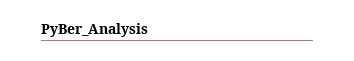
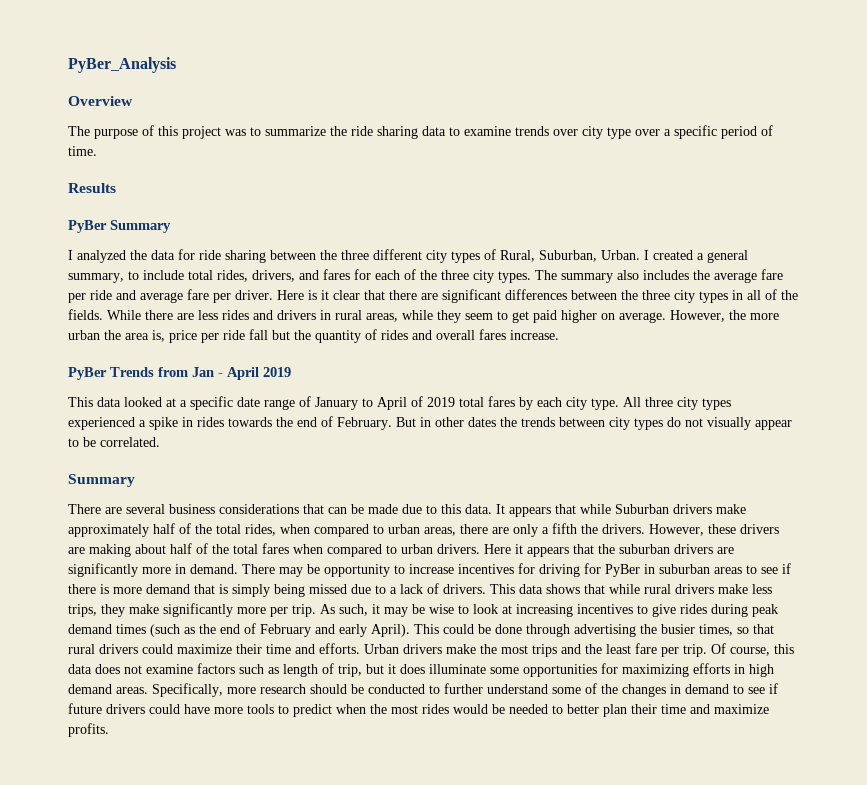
+ Overview
+ The purpose of this project was to summarize the ride sharing data to examine trends over city type over a specific period of time.
+ Results
+ PyBer Summary
+ I analyzed the data for ride sharing between the three different city types of Rural, Suburban, Urban. I created a general summary, to include total rides, drivers, and fares for each of the three city types. The summary also includes the average fare per ride and average fare per driver. Here is it clear that there are significant differences between the three city types in all of the fields. While there are less rides and drivers in rural areas, while they seem to get paid higher on average. However, the more urban the area is, price per ride fall but the quantity of rides and overall fares increase.
+ PyBer Trends from Jan - April 2019
+ This data looked at a specific date range of January to April of 2019 total fares by each city type. All three city types experienced a spike in rides towards the end of February. But in other dates the trends between city types do not visually appear to be correlated.
+ Summary
+ There are several business considerations that can be made due to this data. It appears that while Suburban drivers make approximately half of the total rides, when compared to urban areas, there are only a fifth the drivers. However, these drivers are making about half of the total fares when compared to urban drivers. Here it appears that the suburban drivers are significantly more in demand. There may be opportunity to increase incentives for driving for PyBer in suburban areas to see if there is more demand that is simply being missed due to a lack of drivers. This data shows that while rural drivers make less trips, they make significantly more per trip. As such, it may be wise to look at increasing incentives to give rides during peak demand times (such as the end of February and early April). This could be done through advertising the busier times, so that rural drivers could maximize their time and efforts. Urban drivers make the most trips and the least fare per trip. Of course, this data does not examine factors such as length of trip, but it does illuminate some opportunities for maximizing efforts in high demand areas. Specifically, more research should be conducted to further understand some of the changes in demand to see if future drivers could have more tools to predict when the most rides would be needed to better plan their time and maximize profits.

